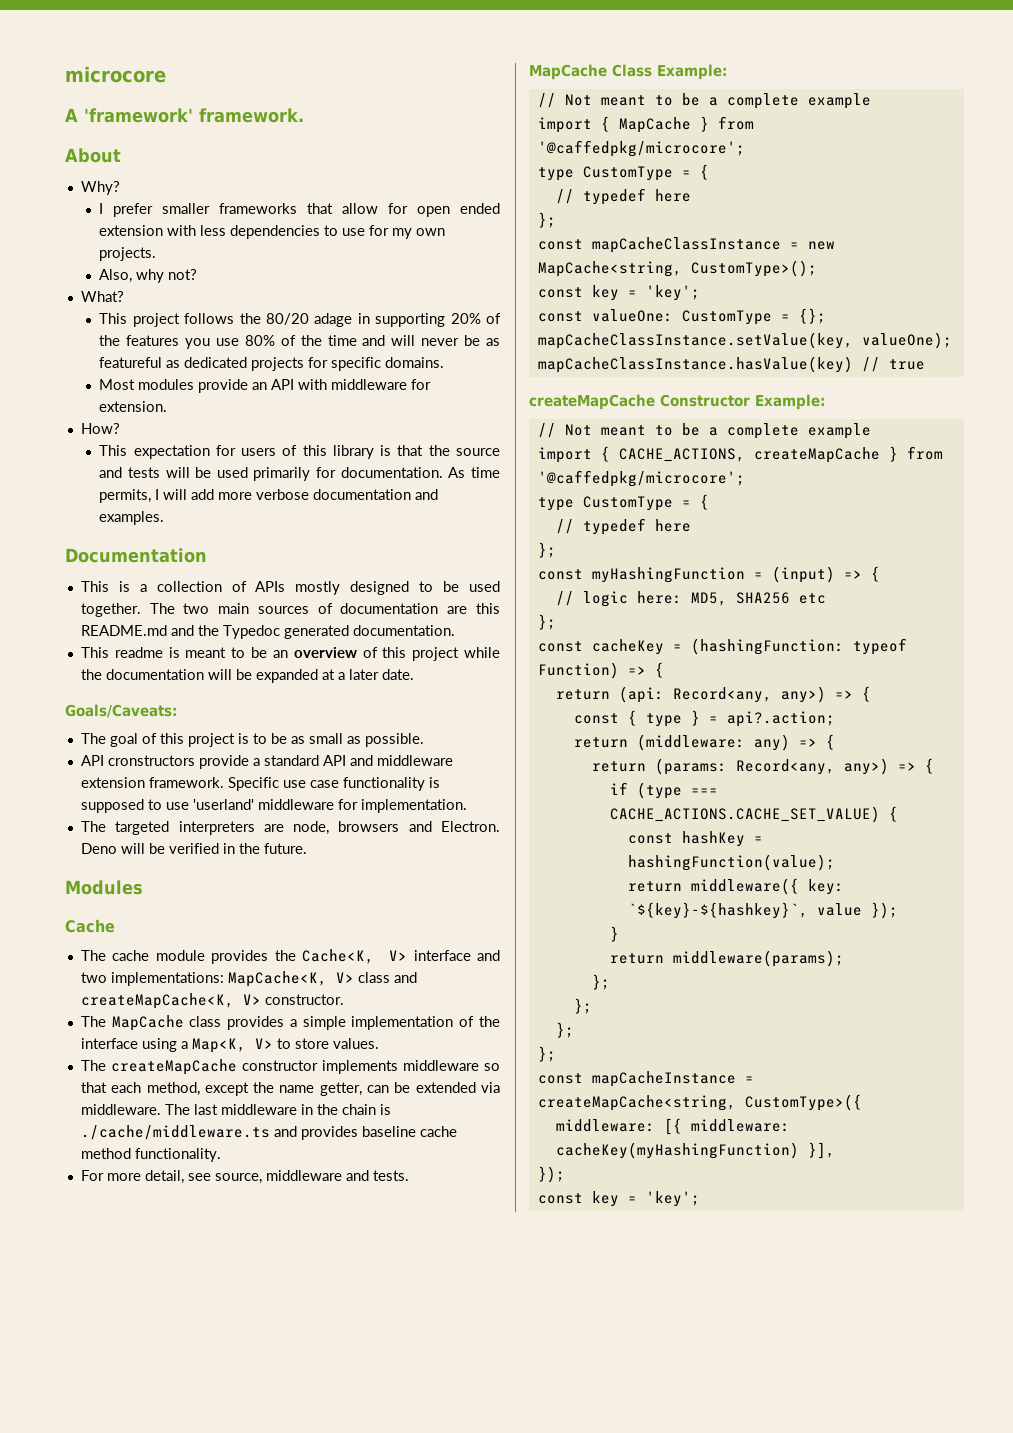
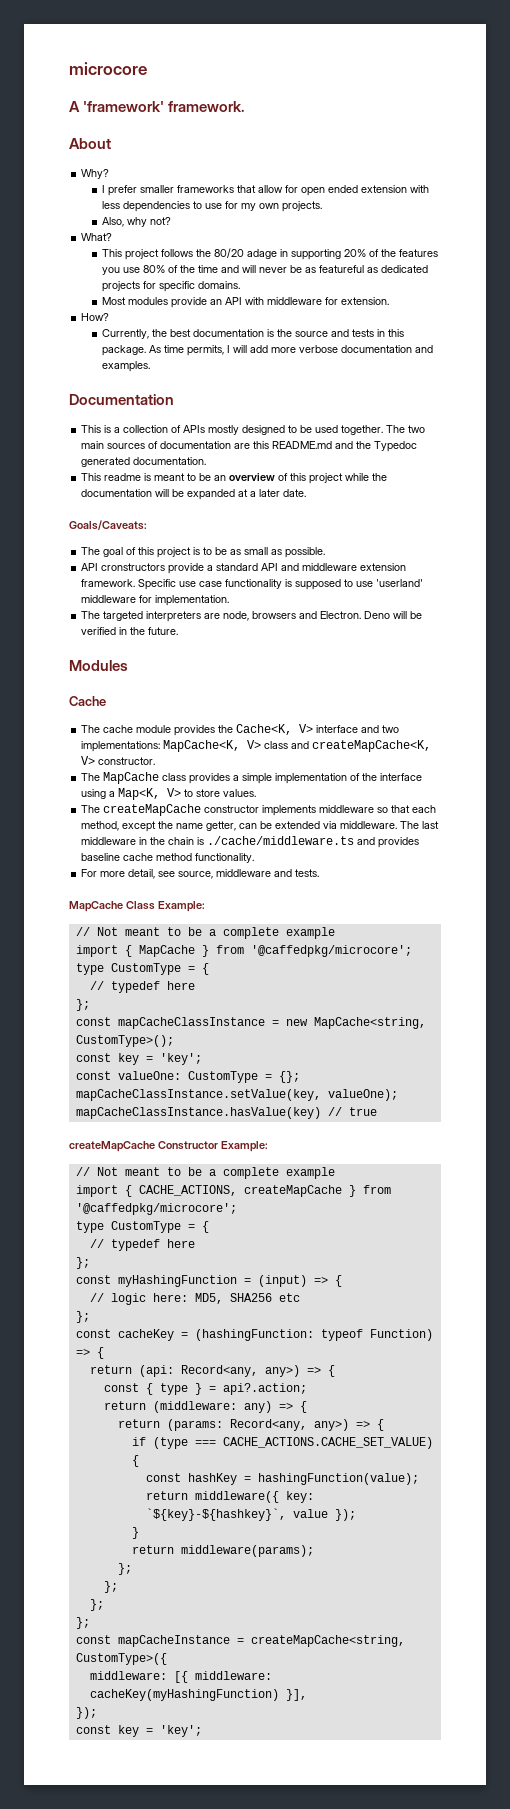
- This expectation for users of this library is that the source and tests will be used primarily for documentation.
+ Currently, the best documentation is the source and tests in this package.

